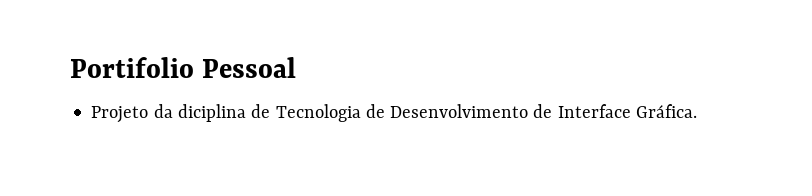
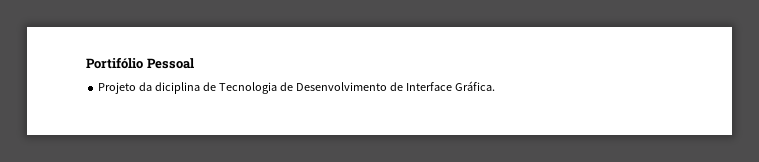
- Portifolio Pessoal
+ Portifólio Pessoal

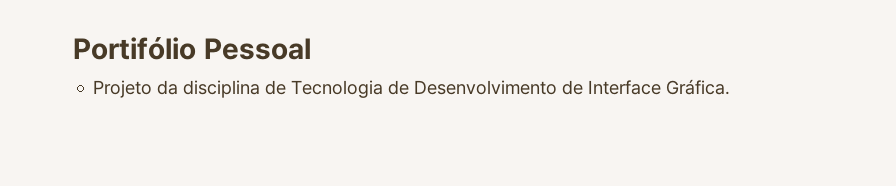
- Projeto da diciplina de Tecnologia de Desenvolvimento de Interface Gráfica.
+ Projeto da disciplina de Tecnologia de Desenvolvimento de Interface Gráfica.

